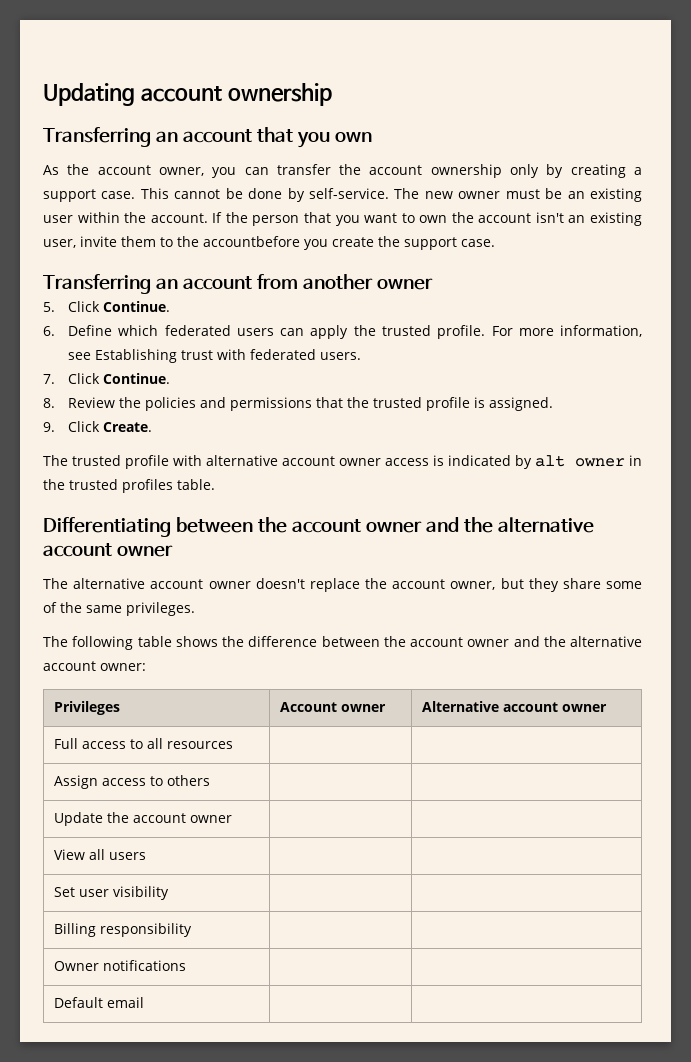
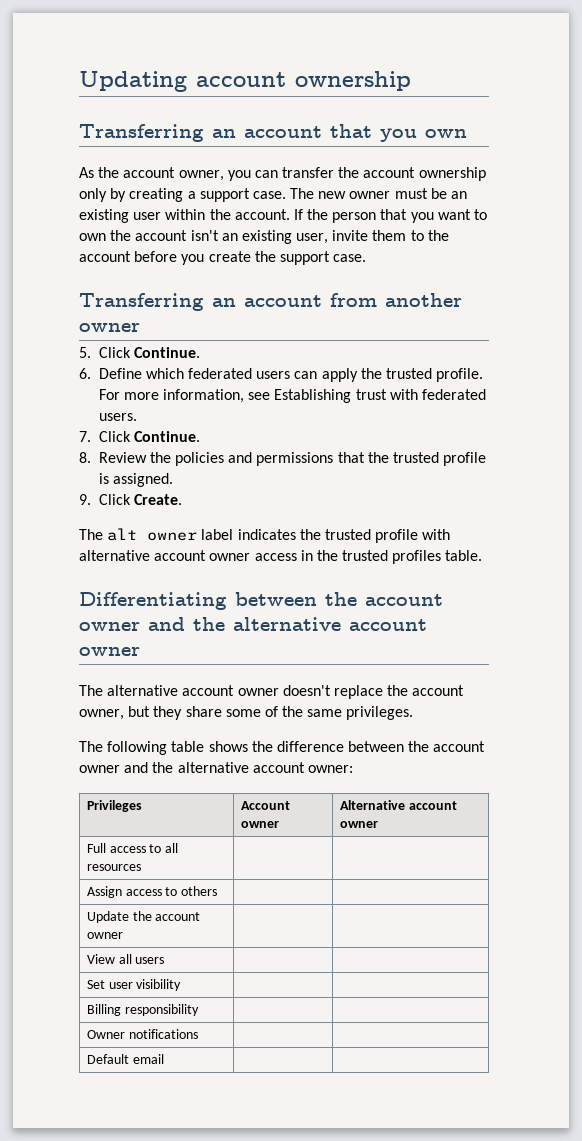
- This cannot be done by self-service.
- If the person that you want to own the account isn't an existing user, invite them to the accountbefore you create the support case.
+ If the person that you want to own the account isn't an existing user, invite them to the account before you create the support case.
- The trusted profile with alternative account owner access is indicated by alt owner in the trusted profiles table.
+ The alt owner label indicates the trusted profile with alternative account owner access in the trusted profiles table.

